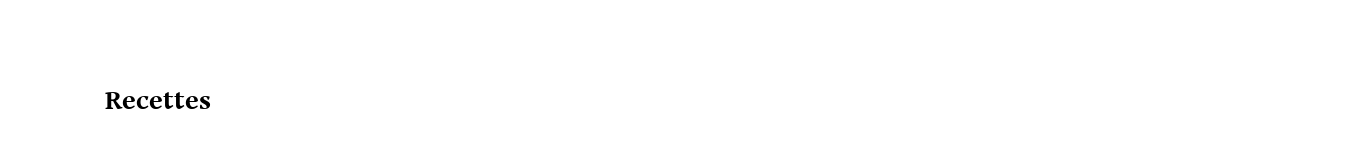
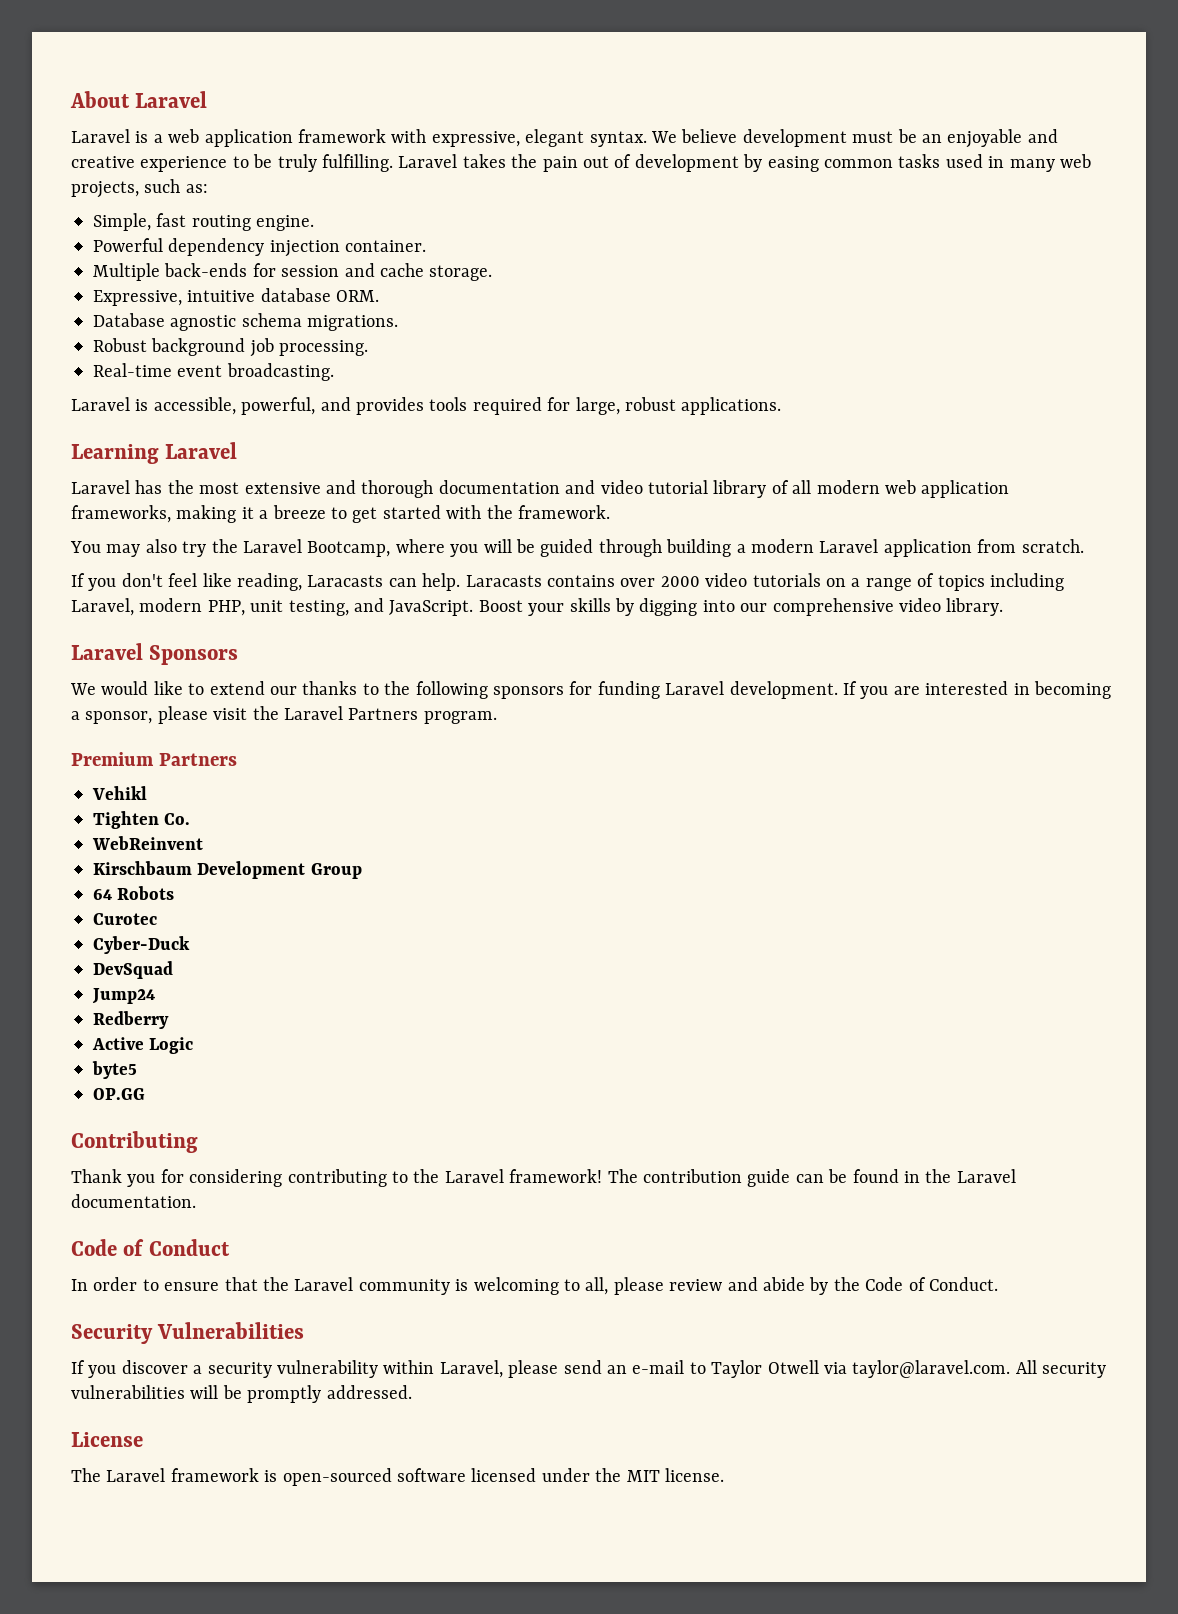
- Recettes
+ About Laravel
+ Laravel is a web application framework with expressive, elegant syntax. We believe development must be an enjoyable and creative experience to be truly fulfilling. Laravel takes the pain out of development by easing common tasks used in many web projects, such as:
+ Simple, fast routing engine.
+ Powerful dependency injection container.
+ Multiple back-ends for session and cache storage.
+ Expressive, intuitive database ORM.
+ Database agnostic schema migrations.
+ Robust background job processing.
+ Real-time event broadcasting.
+ Laravel is accessible, powerful, and provides tools required for large, robust applications.
+ Learning Laravel
+ Laravel has the most extensive and thorough documentation and video tutorial library of all modern web application frameworks, making it a breeze to get started with the framework.
+ You may also try the Laravel Bootcamp, where you will be guided through building a modern Laravel application from scratch.
+ If you don't feel like reading, Laracasts can help. Laracasts contains over 2000 video tutorials on a range of topics including Laravel, modern PHP, unit testing, and JavaScript. Boost your skills by digging into our comprehensive video library.
+ Laravel Sponsors
+ We would like to extend our thanks to the following sponsors for funding Laravel development. If you are interested in becoming a sponsor, please visit the Laravel Partners program.
+ Premium Partners
+ Vehikl
+ Tighten Co.
+ WebReinvent
+ Kirschbaum Development Group
+ 64 Robots
+ Curotec
+ Cyber-Duck
+ DevSquad
+ Jump24
+ Redberry
+ Active Logic
+ byte5
+ OP.GG
+ Contributing
+ Thank you for considering contributing to the Laravel framework! The contribution guide can be found in the Laravel documentation.
+ Code of Conduct
+ In order to ensure that the Laravel community is welcoming to all, please review and abide by the Code of Conduct.
+ Security Vulnerabilities
+ If you discover a security vulnerability within Laravel, please send an e-mail to Taylor Otwell via taylor@laravel.com. All security vulnerabilities will be promptly addressed.
+ License
+ The Laravel framework is open-sourced software licensed under the MIT license.

